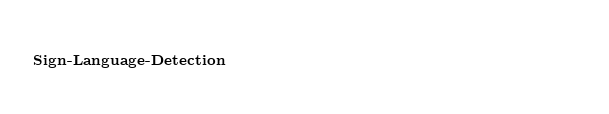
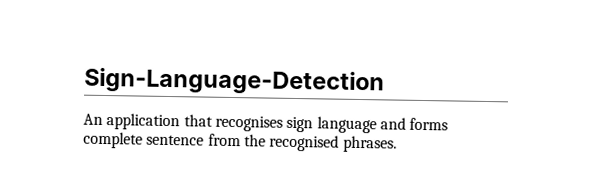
+ An application that recognises sign language and forms complete sentence from the recognised phrases.

